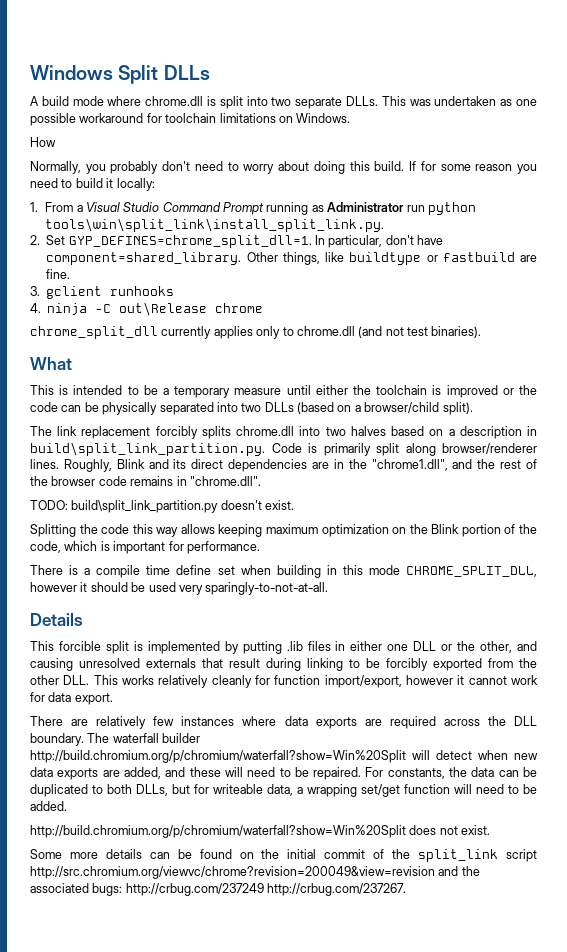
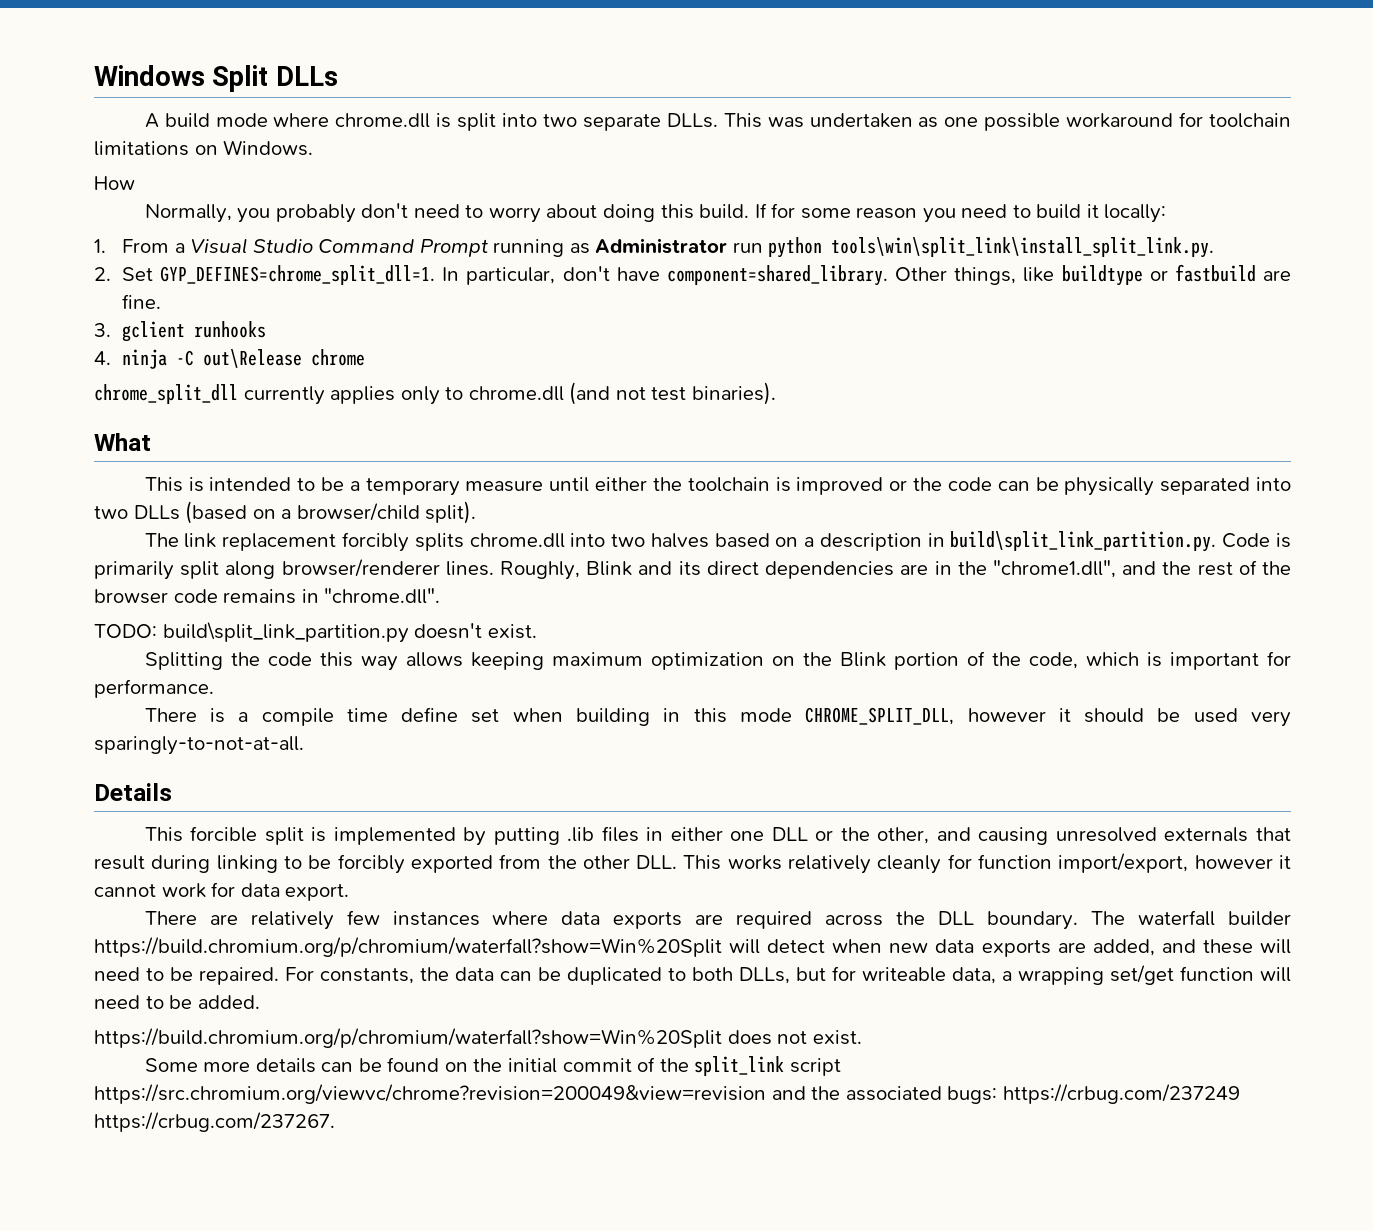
- The waterfall builder http://build.chromium.org/p/chromium/waterfall?show=Win%20Split will detect when new data exports are added, and these will need to be repaired.
+ The waterfall builder https://build.chromium.org/p/chromium/waterfall?show=Win%20Split will detect when new data exports are added, and these will need to be repaired.
- http://build.chromium.org/p/chromium/waterfall?show=Win%20Split does not exist.
+ https://build.chromium.org/p/chromium/waterfall?show=Win%20Split does not exist.
- Some more details can be found on the initial commit of the split_link script http://src.chromium.org/viewvc/chrome?revision=200049&view=revision and the associated bugs: http://crbug.com/237249 http://crbug.com/237267.
+ Some more details can be found on the initial commit of the split_link script https://src.chromium.org/viewvc/chrome?revision=200049&view=revision and the associated bugs: https://crbug.com/237249 https://crbug.com/237267.

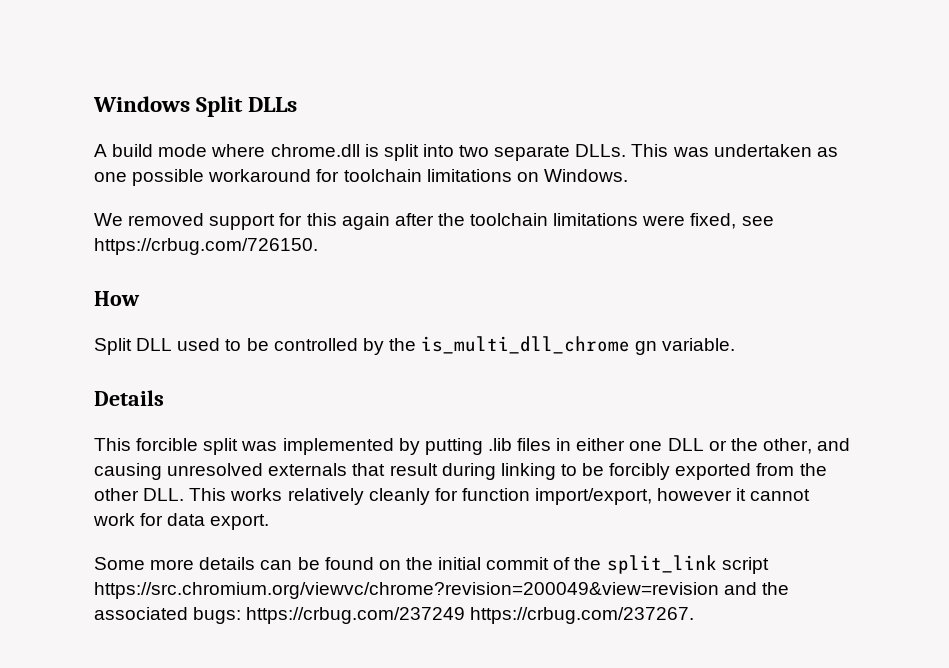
+ We removed support for this again after the toolchain limitations were fixed, see https://crbug.com/726150.
  How
- Normally, you probably don't need to worry about doing this build. If for some reason you need to build it locally:
- 1. From a Visual Studio Command Prompt running as Administrator run python tools\win\split_link\install_split_link.py.
- 2. Set GYP_DEFINES=chrome_split_dll=1. In particular, don't have component=shared_library. Other things, like buildtype or fastbuild are fine.
- 3. gclient runhooks
- 4. ninja -C out\Release chrome
- chrome_split_dll currently applies only to chrome.dll (and not test binaries).
- What
- This is intended to be a temporary measure until either the toolchain is improved or the code can be physically separated into two DLLs (based on a browser/child split).
- The link replacement forcibly splits chrome.dll into two halves based on a description in build\split_link_partition.py. Code is primarily split along browser/renderer lines. Roughly, Blink and its direct dependencies are in the "chrome1.dll", and the rest of the browser code remains in "chrome.dll".
- TODO: build\split_link_partition.py doesn't exist.
- Splitting the code this way allows keeping maximum optimization on the Blink portion of the code, which is important for performance.
- There is a compile time define set when building in this mode CHROME_SPLIT_DLL, however it should be used very sparingly-to-not-at-all.
+ Split DLL used to be controlled by the is_multi_dll_chrome gn variable.
- This forcible split is implemented by putting .lib files in either one DLL or the other, and causing unresolved externals that result during linking to be forcibly exported from the other DLL. This works relatively cleanly for function import/export, however it cannot work for data export.
+ This forcible split was implemented by putting .lib files in either one DLL or the other, and causing unresolved externals that result during linking to be forcibly exported from the other DLL. This works relatively cleanly for function import/export, however it cannot work for data export.
- There are relatively few instances where data exports are required across the DLL boundary. The waterfall builder https://build.chromium.org/p/chromium/waterfall?show=Win%20Split will detect when new data exports are added, and these will need to be repaired. For constants, the data can be duplicated to both DLLs, but for writeable data, a wrapping set/get function will need to be added.
- https://build.chromium.org/p/chromium/waterfall?show=Win%20Split does not exist.

